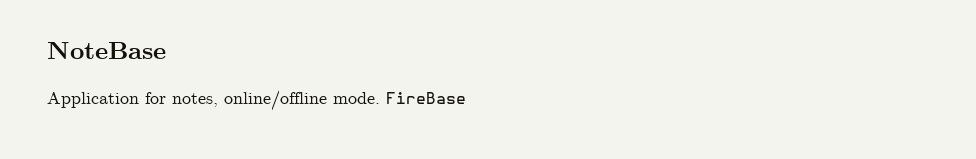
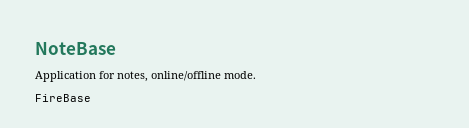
- Application for notes, online/offline mode. FireBase
+ Application for notes, online/offline mode.
+ FireBase

